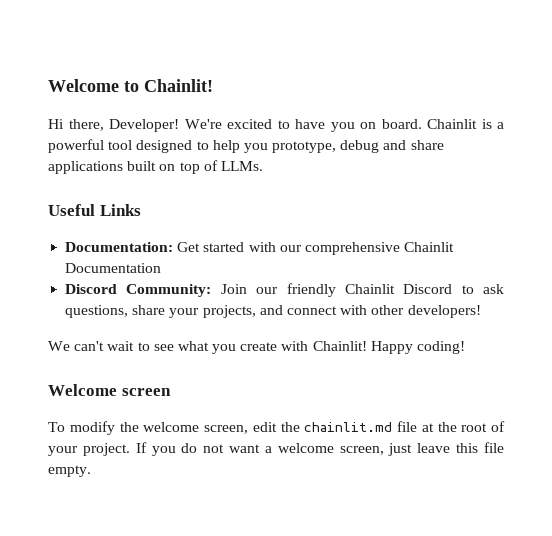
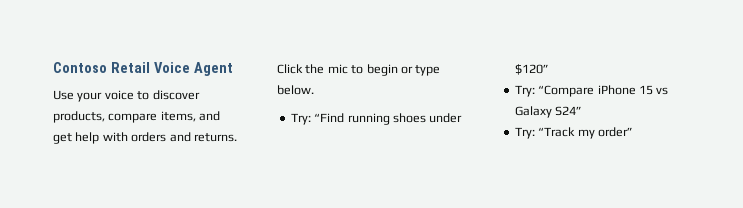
- Welcome to Chainlit!
- Hi there, Developer! We're excited to have you on board. Chainlit is a powerful tool designed to help you prototype, debug and share applications built on top of LLMs.
- Useful Links
- Documentation: Get started with our comprehensive Chainlit Documentation
- Discord Community: Join our friendly Chainlit Discord to ask questions, share your projects, and connect with other developers!
- We can't wait to see what you create with Chainlit! Happy coding!
- Welcome screen
- To modify the welcome screen, edit the chainlit.md file at the root of your project. If you do not want a welcome screen, just leave this file empty.
+ Contoso Retail Voice Agent
+ Use your voice to discover products, compare items, and get help with orders and returns. Click the mic to begin or type below.
+ Try: “Find running shoes under $120”
+ Try: “Compare iPhone 15 vs Galaxy S24”
+ Try: “Track my order”

